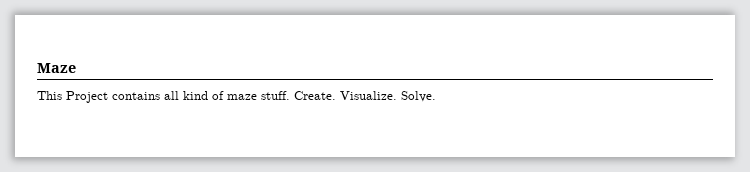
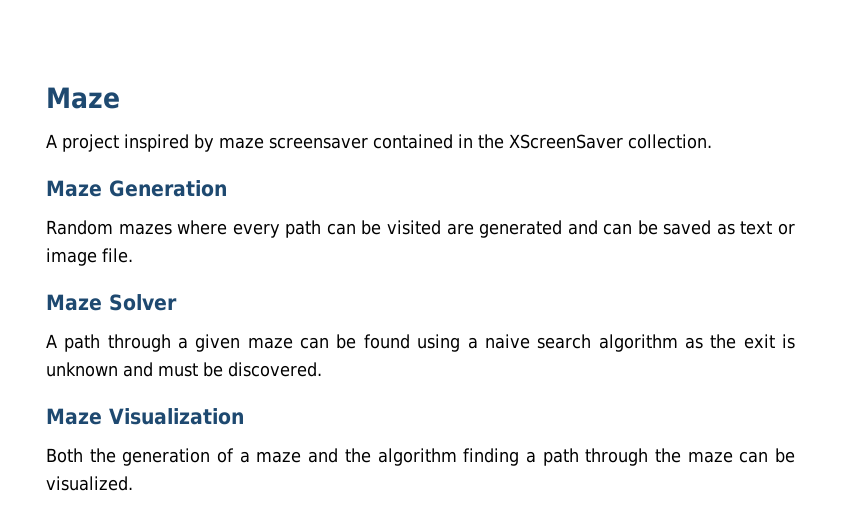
- This Project contains all kind of maze stuff. Create. Visualize. Solve.
+ A project inspired by maze screensaver contained in the XScreenSaver collection.
+ Maze Generation
+ Random mazes where every path can be visited are generated and can be saved as text or image file.
+ Maze Solver
+ A path through a given maze can be found using a naive search algorithm as the exit is unknown and must be discovered.
+ Maze Visualization
+ Both the generation of a maze and the algorithm finding a path through the maze can be visualized.

